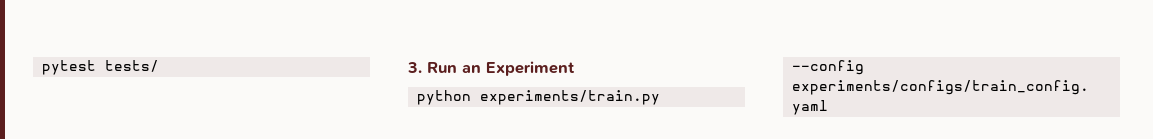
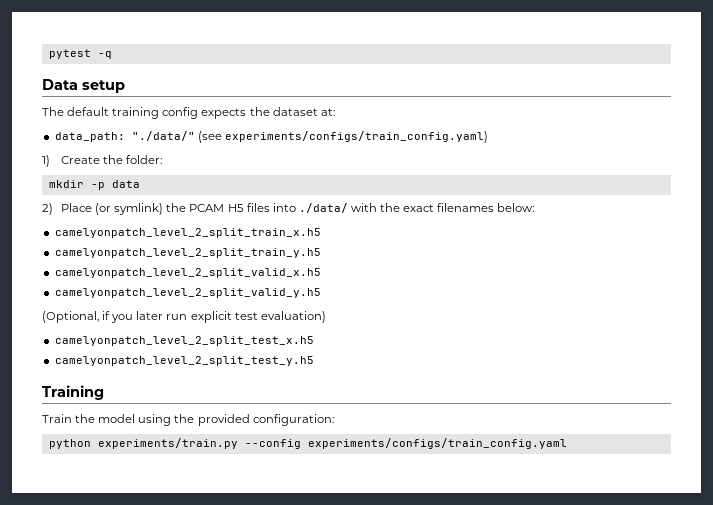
- pytest tests/
- 3. Run an Experiment
+ pytest -q
+ Data setup
+ The default training config expects the dataset at:
+ data_path: "./data/" (see experiments/configs/train_config.yaml)
+ 1) Create the folder:
+ mkdir -p data
+ 2) Place (or symlink) the PCAM H5 files into ./data/ with the exact filenames below:
+ camelyonpatch_level_2_split_train_x.h5
+ camelyonpatch_level_2_split_train_y.h5
+ camelyonpatch_level_2_split_valid_x.h5
+ camelyonpatch_level_2_split_valid_y.h5
+ (Optional, if you later run explicit test evaluation)
+ camelyonpatch_level_2_split_test_x.h5
+ camelyonpatch_level_2_split_test_y.h5
+ Training
+ Train the model using the provided configuration:

